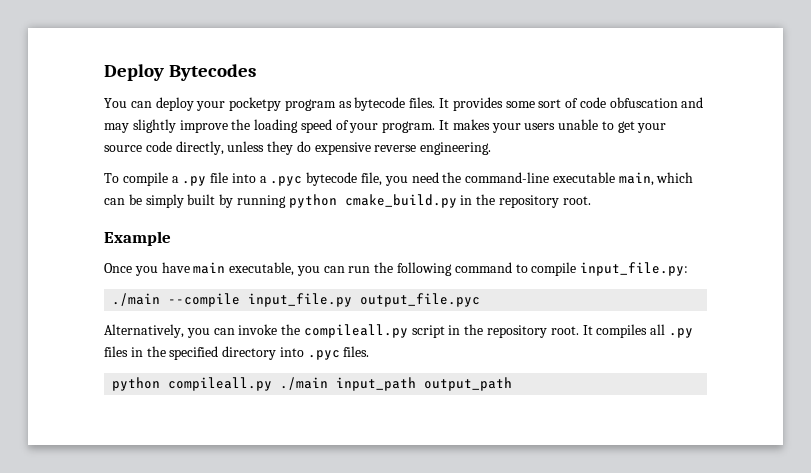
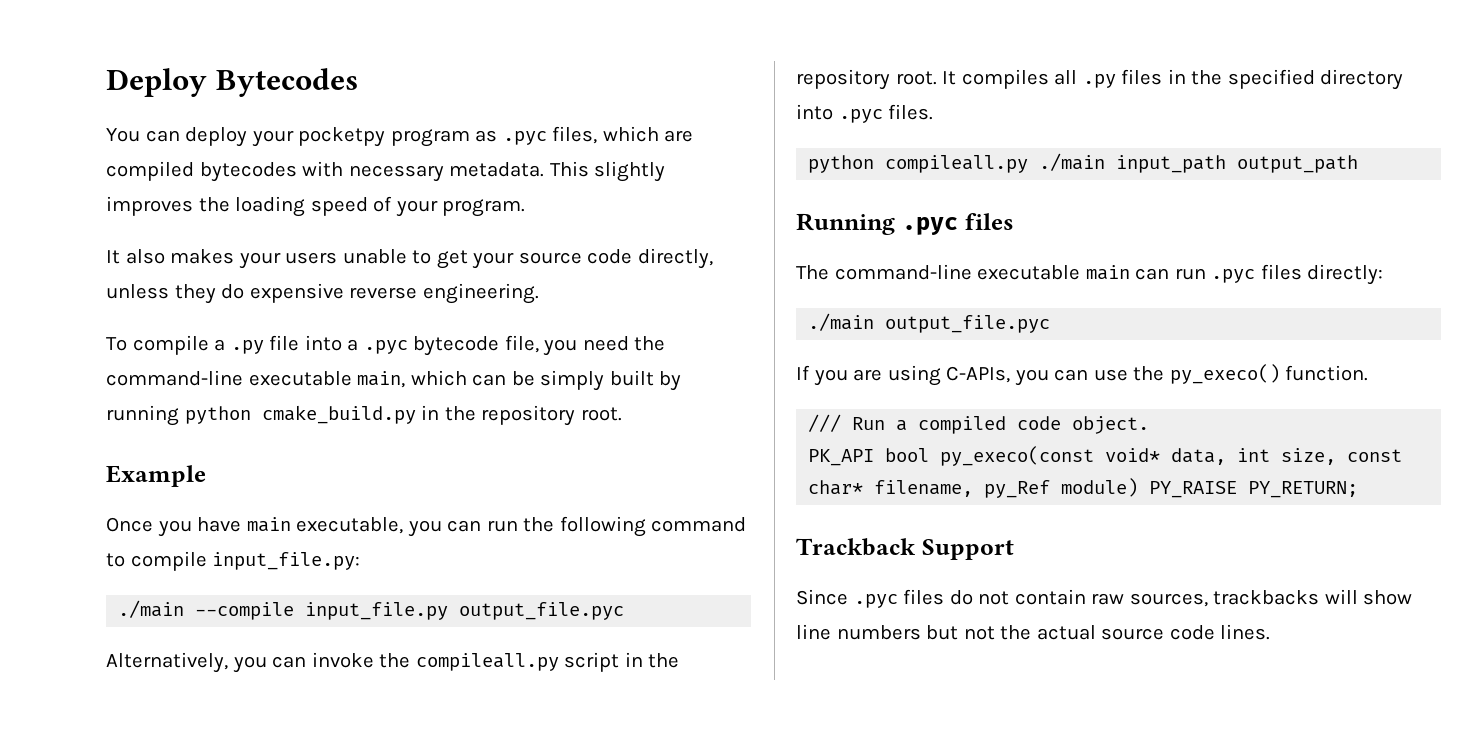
- You can deploy your pocketpy program as bytecode files. It provides some sort of code obfuscation and may slightly improve the loading speed of your program. It makes your users unable to get your source code directly, unless they do expensive reverse engineering.
+ You can deploy your pocketpy program as .pyc files, which are compiled bytecodes with necessary metadata. This slightly improves the loading speed of your program.
+ It also makes your users unable to get your source code directly, unless they do expensive reverse engineering.
+ Running .pyc files
+ The command-line executable main can run .pyc files directly:
+ ./main output_file.pyc
+ If you are using C-APIs, you can use the py_execo() function.
+ /// Run a compiled code object.
+ PK_API bool py_execo(const void* data, int size, const char* filename, py_Ref module) PY_RAISE PY_RETURN;
+ Trackback Support
+ Since .pyc files do not contain raw sources, trackbacks will show line numbers but not the actual source code lines.

